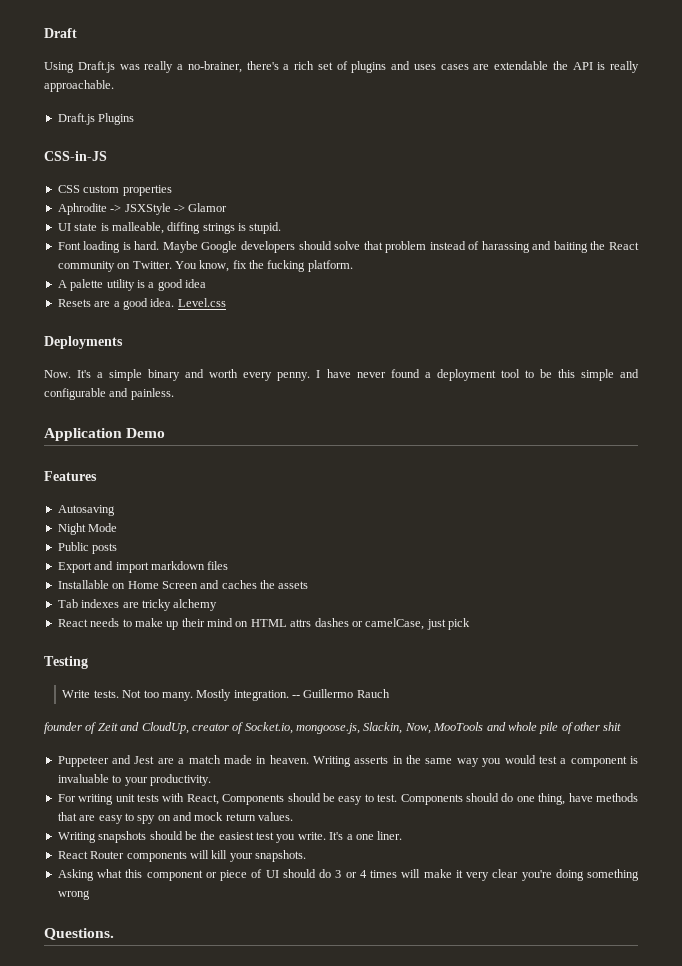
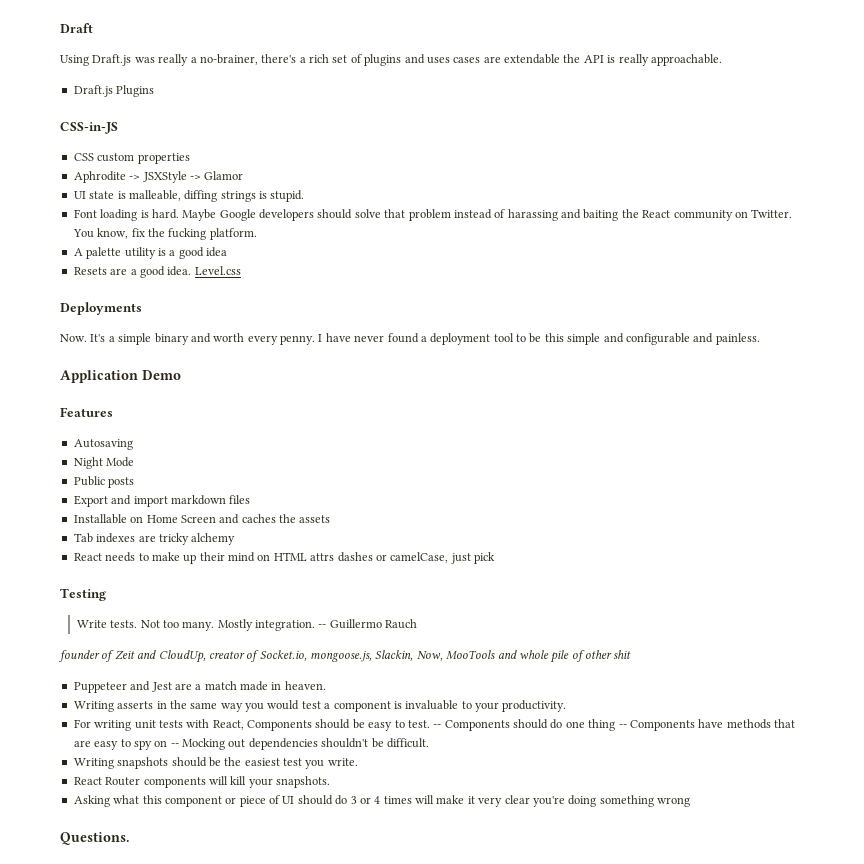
- Puppeteer and Jest are a match made in heaven. Writing asserts in the same way you would test a component is invaluable to your productivity.
+ Puppeteer and Jest are a match made in heaven.
+ Writing asserts in the same way you would test a component is invaluable to your productivity.
- Components should do one thing, have methods that are easy to spy on and mock return values.
+ -- Components should do one thing -- Components have methods that are easy to spy on -- Mocking out dependencies shouldn't be difficult.
- It's a one liner.

